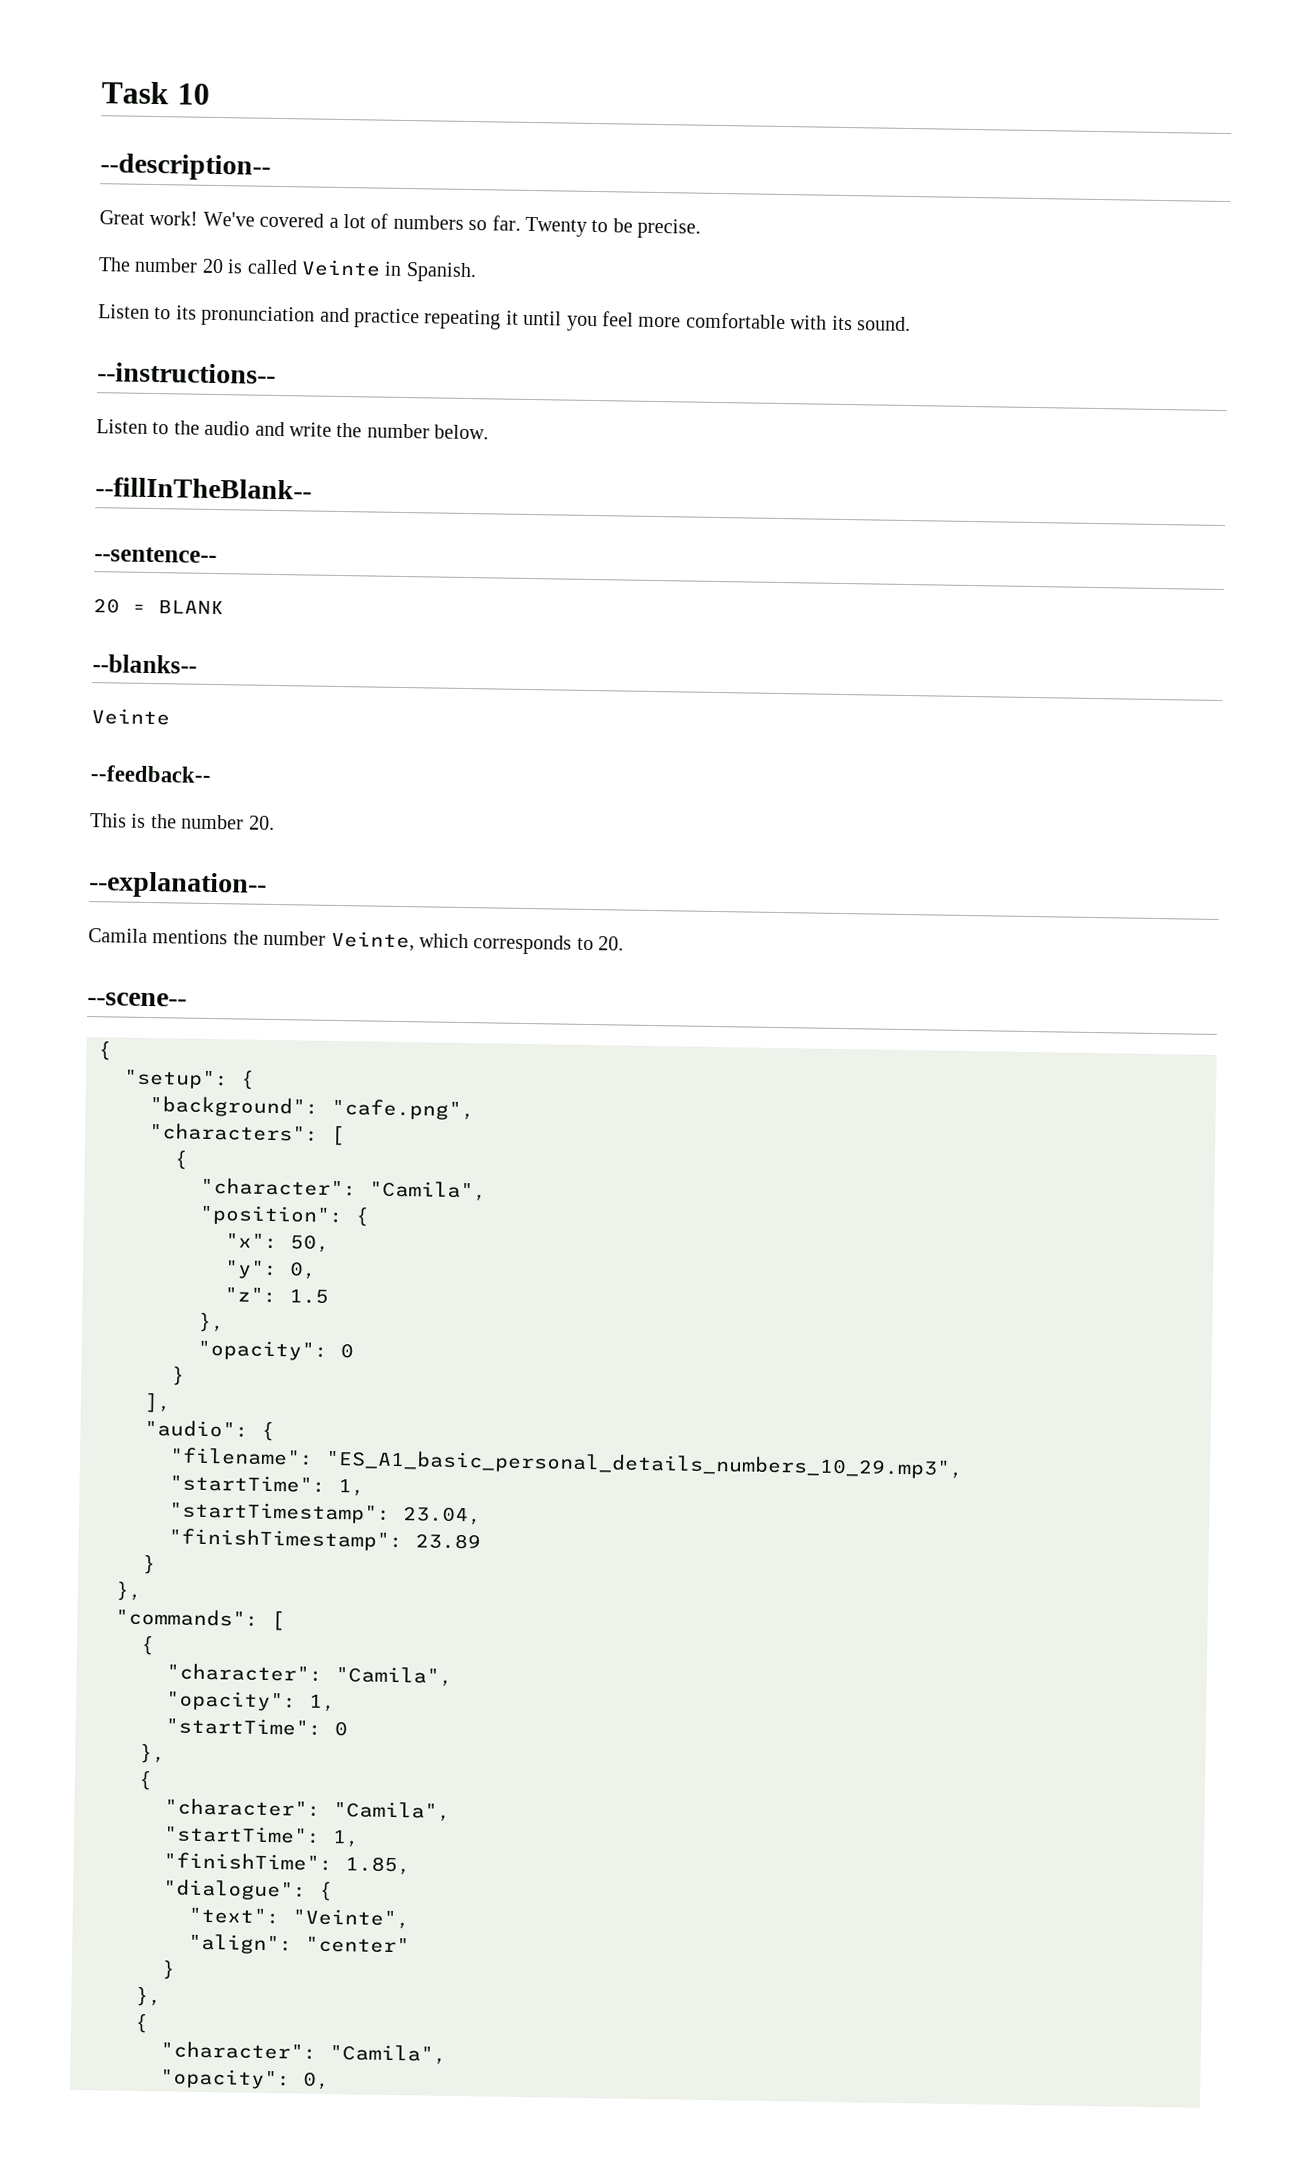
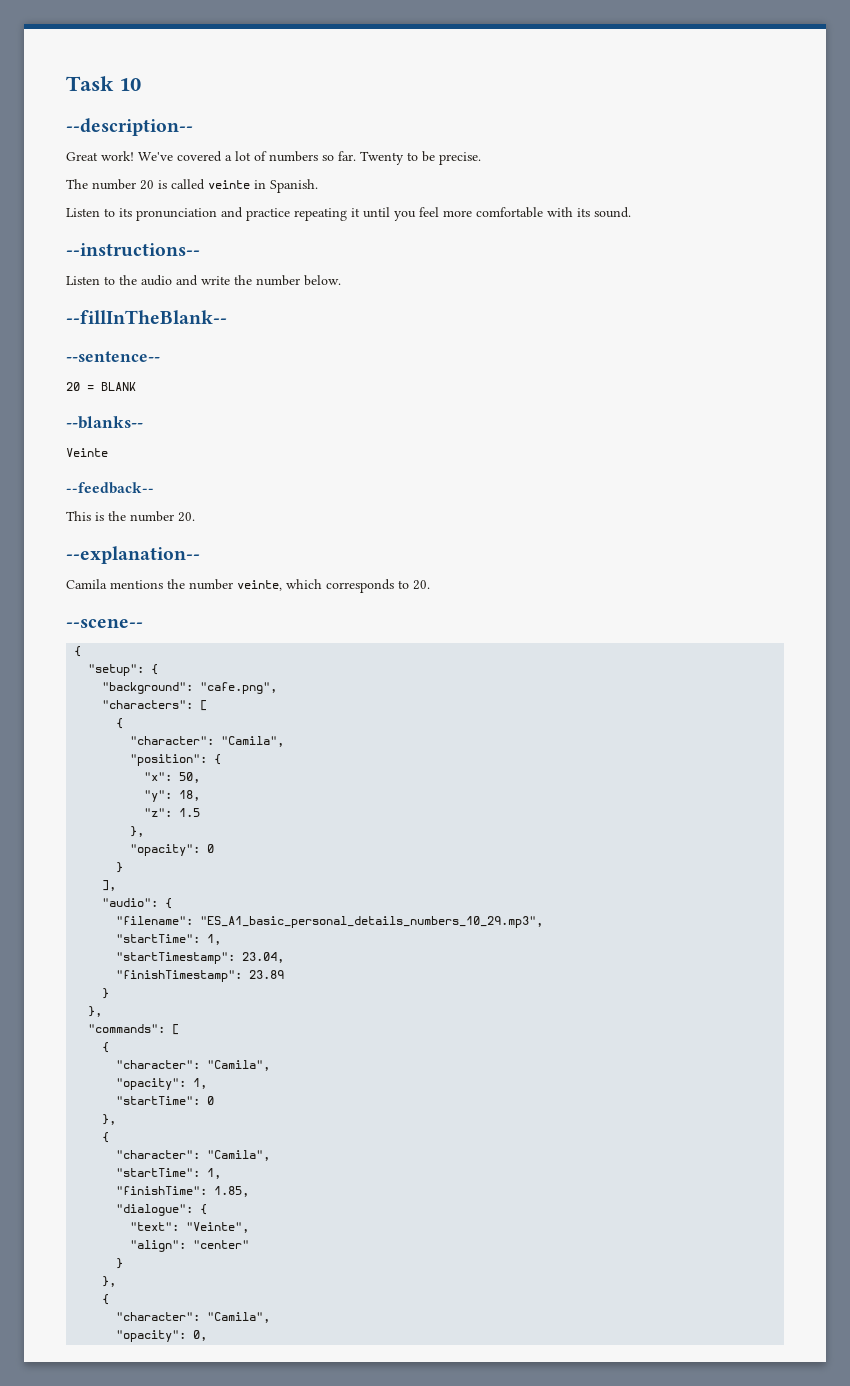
- The number 20 is called Veinte in Spanish.
+ The number 20 is called veinte in Spanish.
- Camila mentions the number Veinte, which corresponds to 20.
+ Camila mentions the number veinte, which corresponds to 20.
- "y": 0,
+ "y": 18,

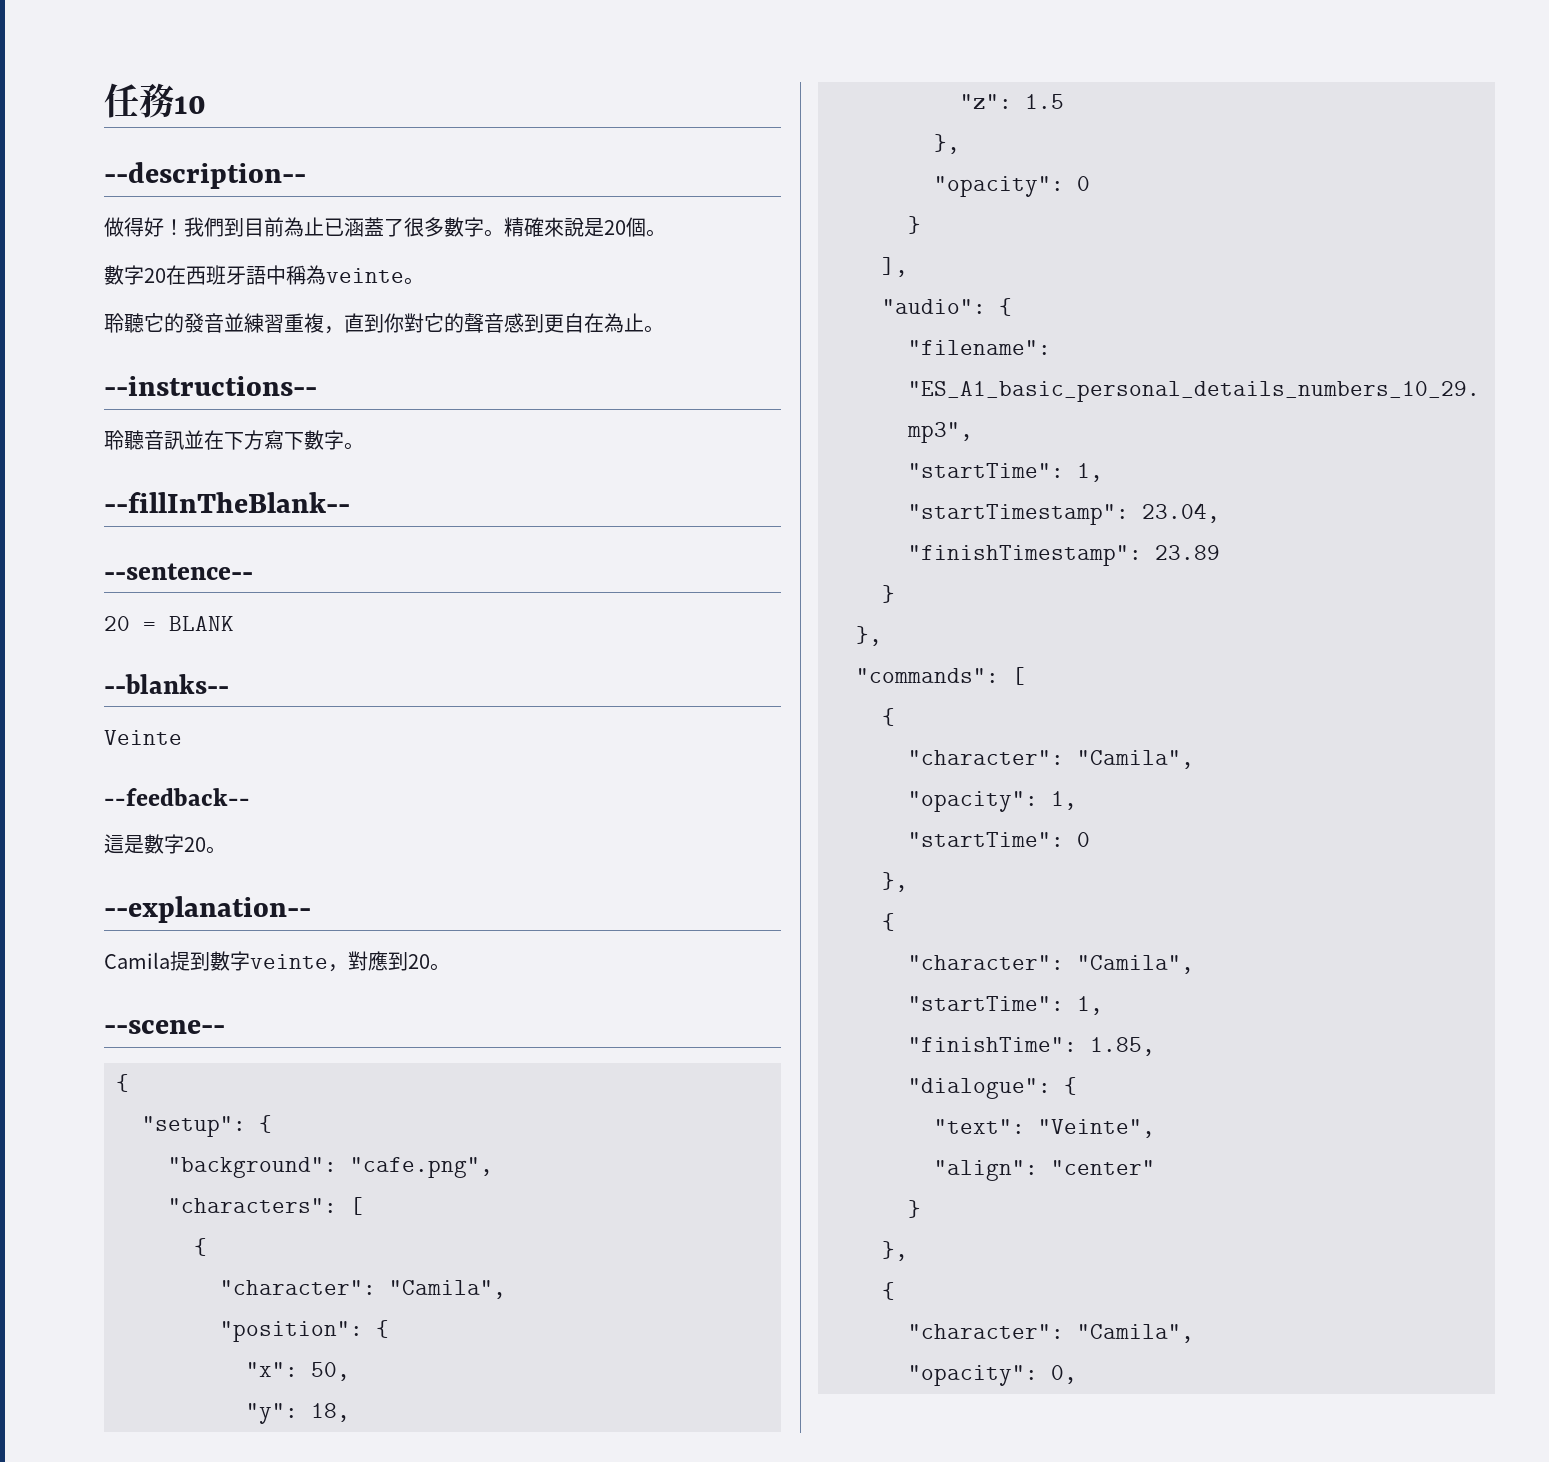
- Task 10
+ 任務10
- Great work! We've covered a lot of numbers so far. Twenty to be precise.
- The number 20 is called veinte in Spanish.
- Listen to its pronunciation and practice repeating it until you feel more comfortable with its sound.
+ 做得好！我們到目前為止已涵蓋了很多數字。精確來說是20個。
+ 數字20在西班牙語中稱為veinte。
+ 聆聽它的發音並練習重複，直到你對它的聲音感到更自在為止。
  --instructions--
- Listen to the audio and write the number below.
+ 聆聽音訊並在下方寫下數字。
- This is the number 20.
+ 這是數字20。
  --explanation--
- Camila mentions the number veinte, which corresponds to 20.
+ Camila提到數字veinte，對應到20。

